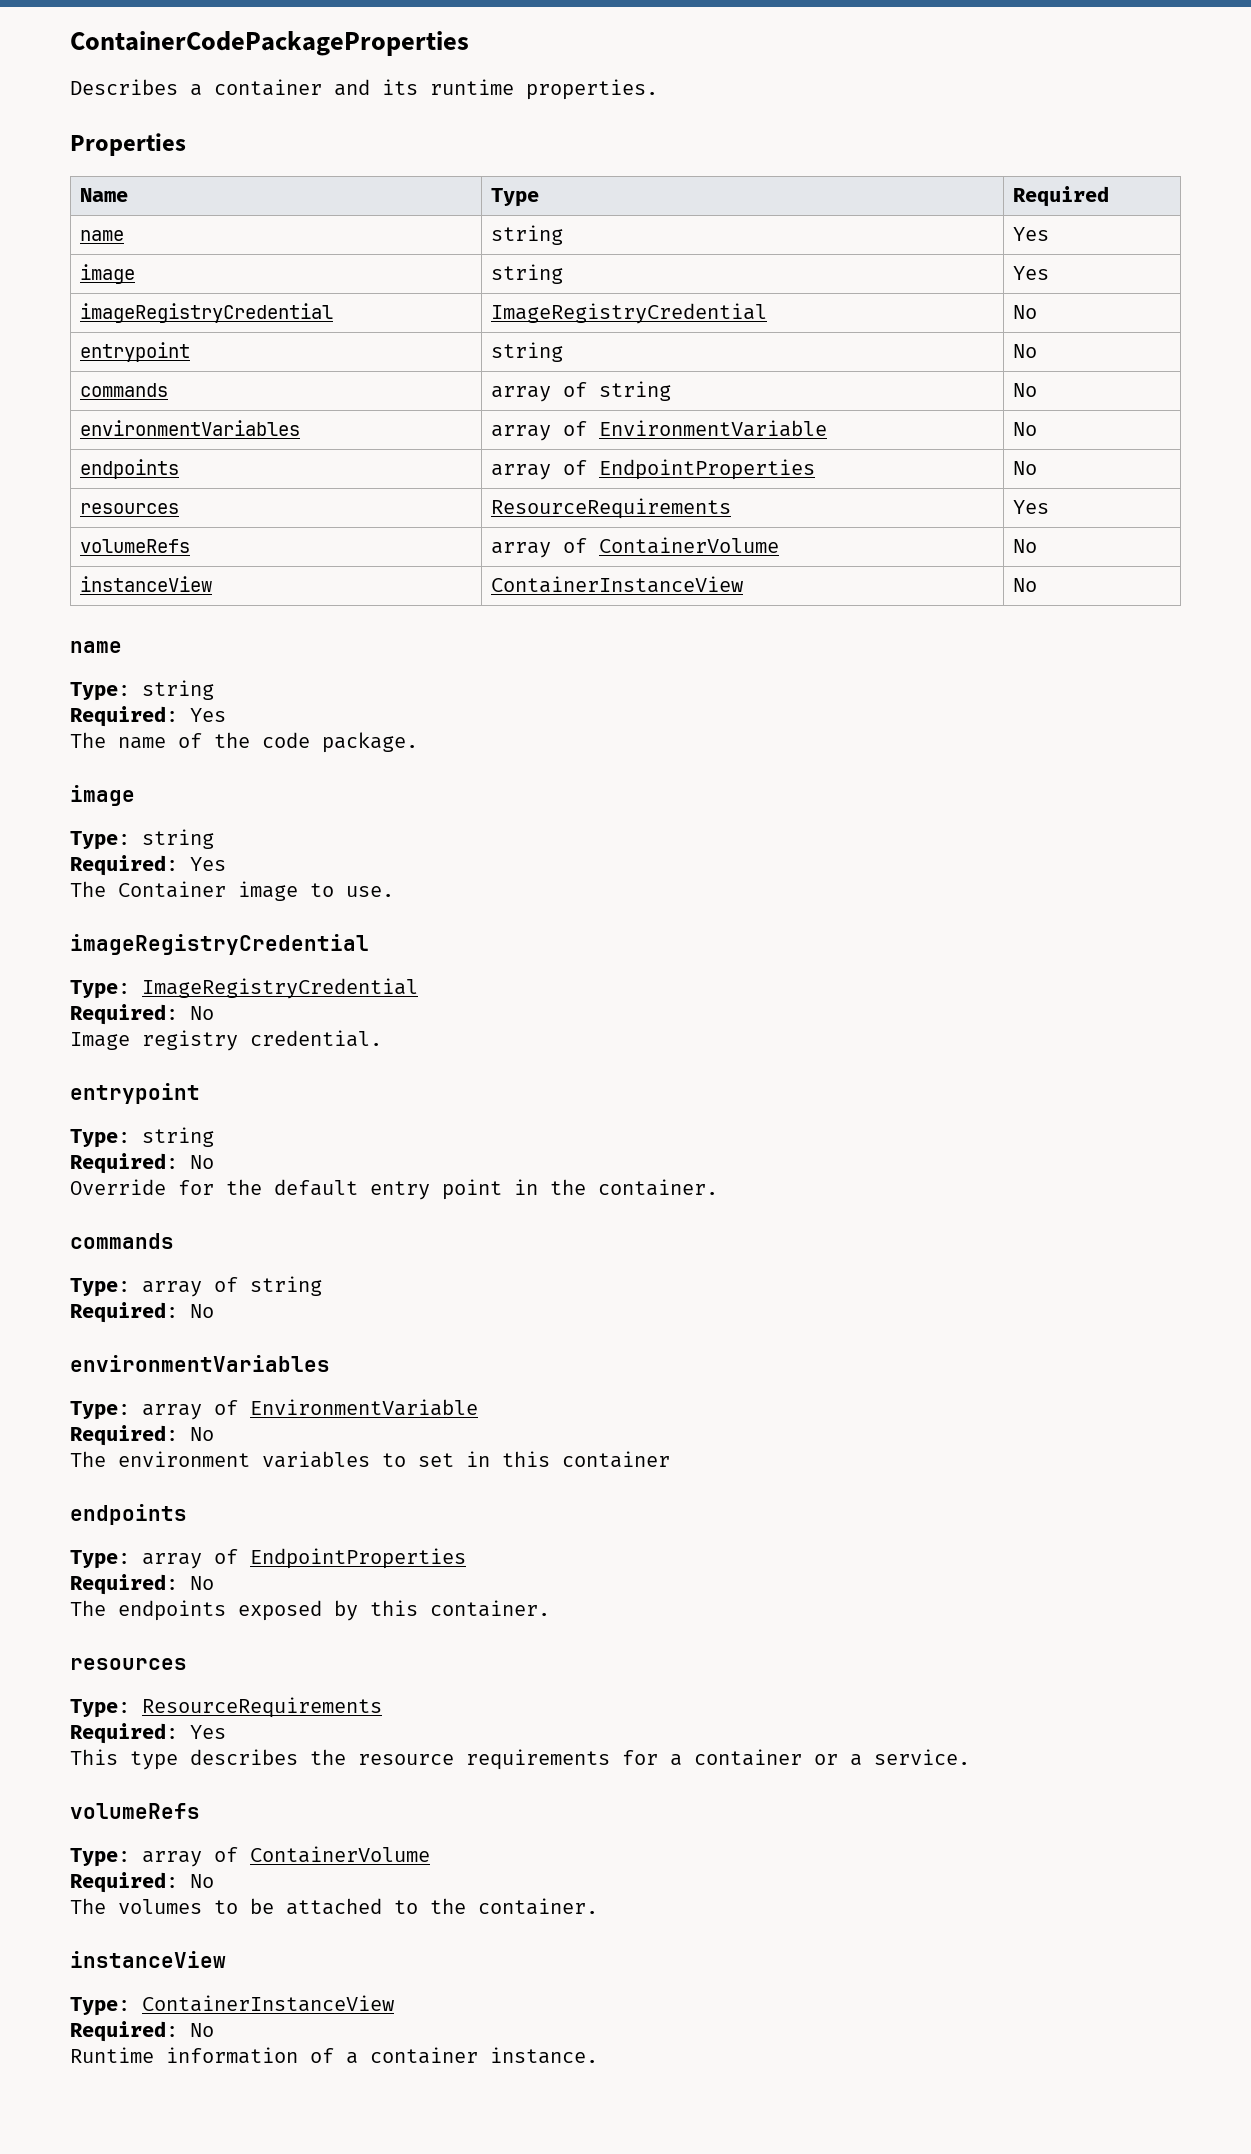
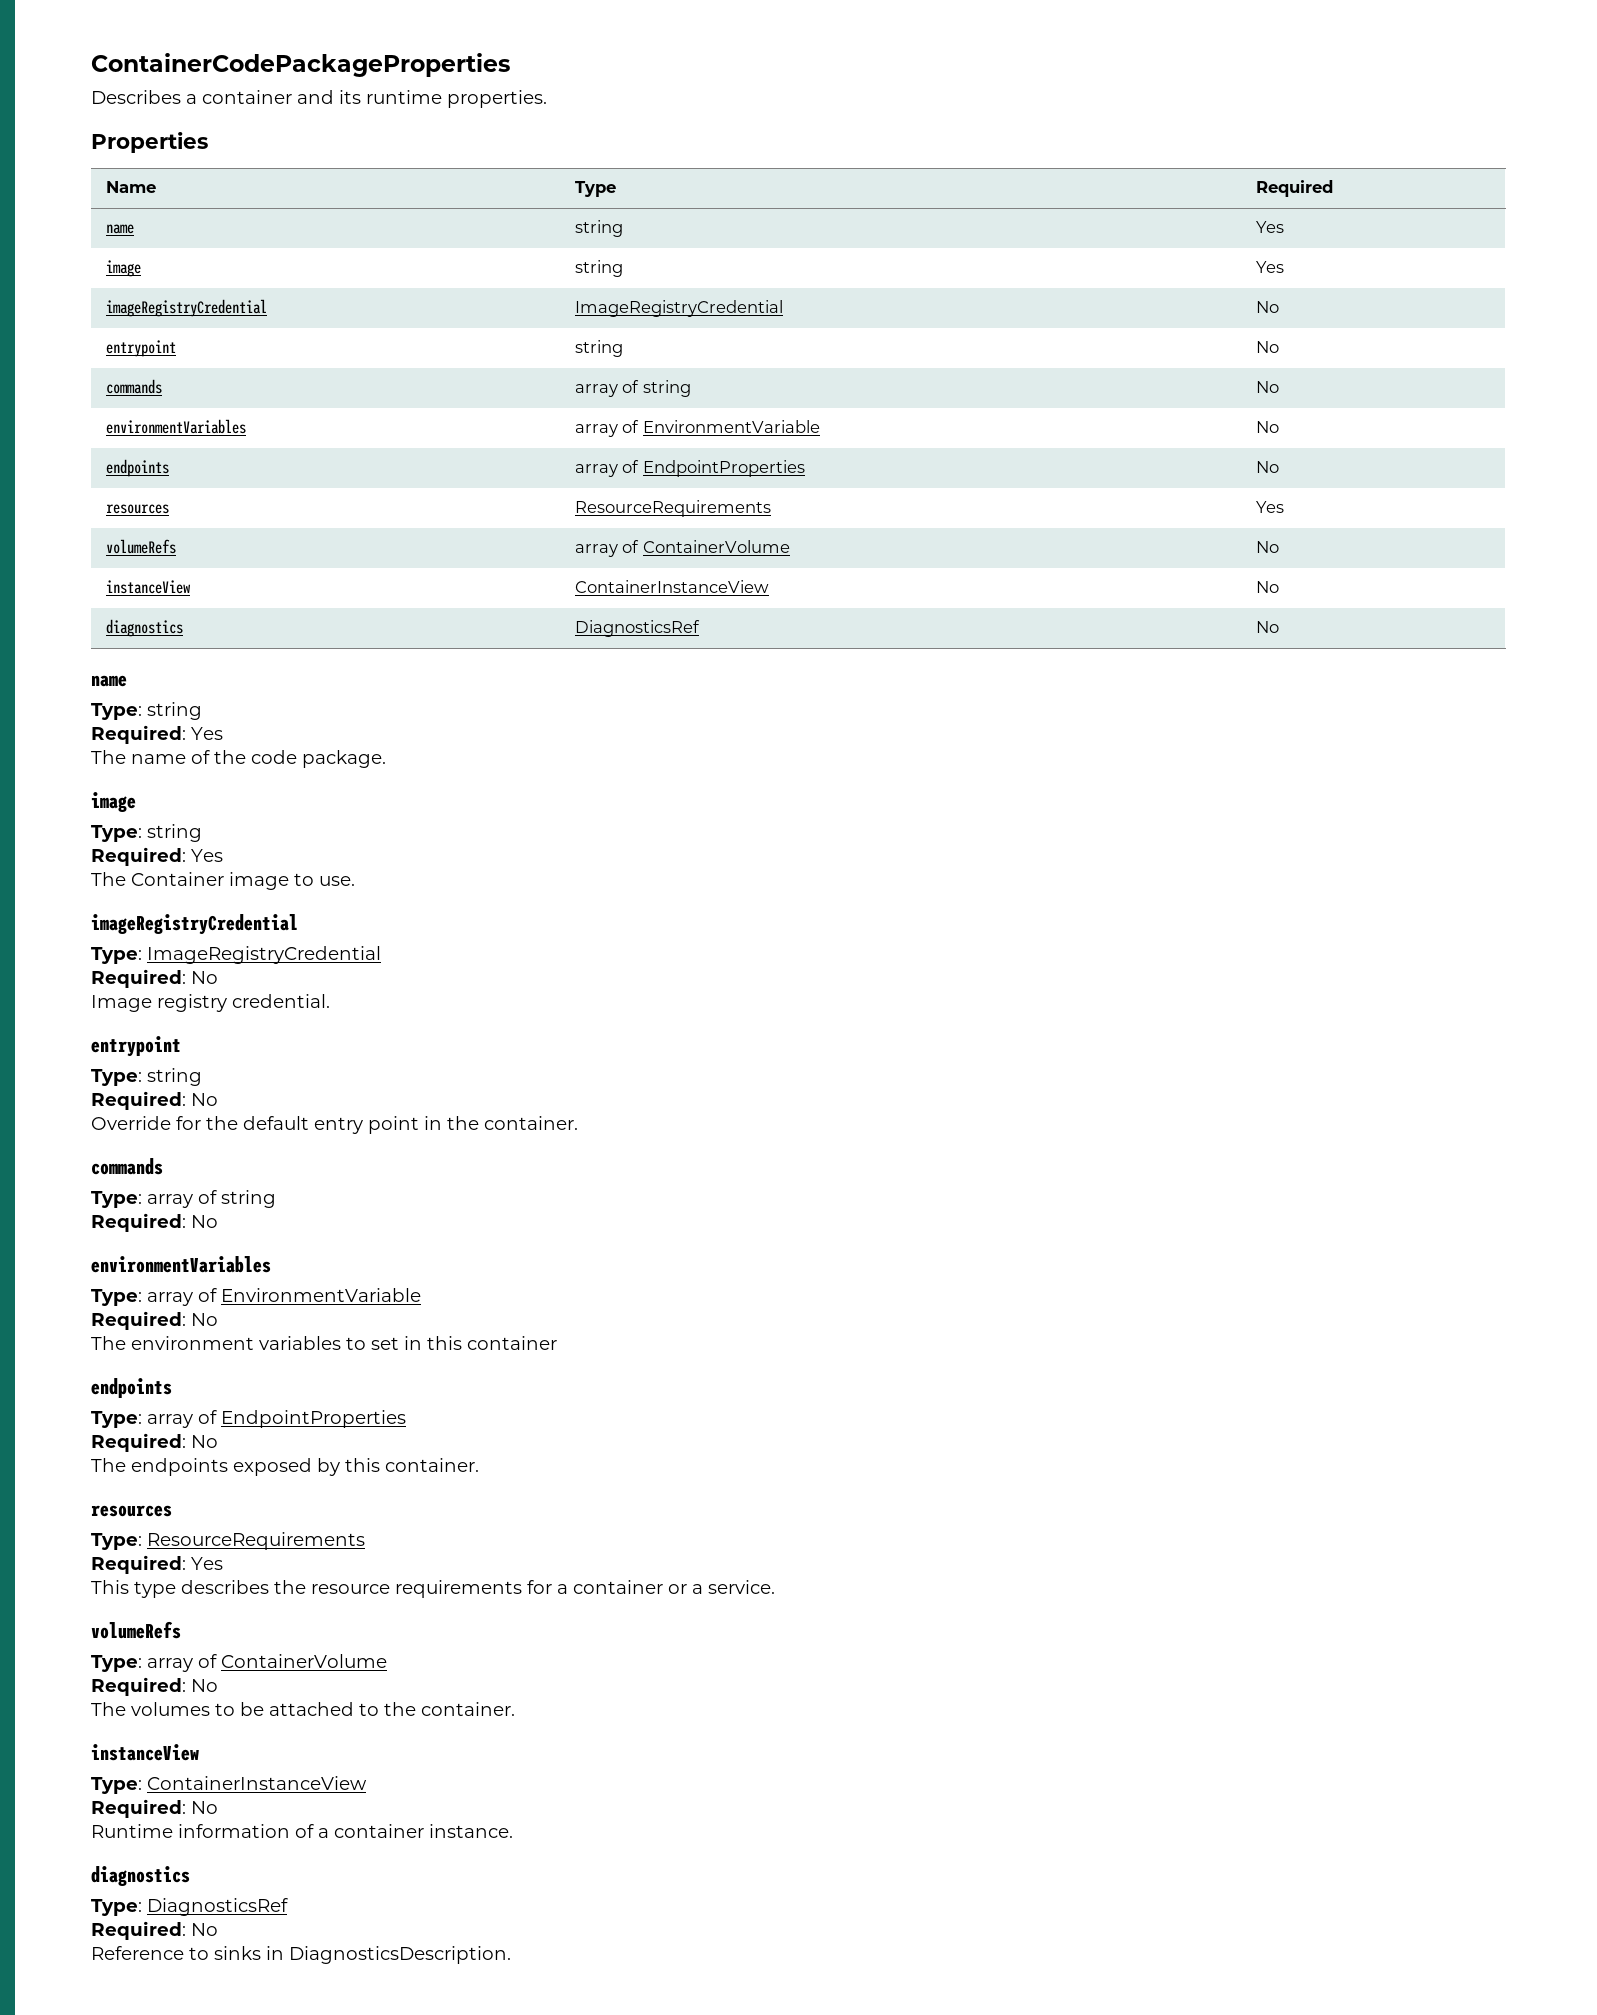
+ diagnostics | DiagnosticsRef | No
  Runtime information of a container instance.
+ diagnostics
+ Type: DiagnosticsRef
+ Required: No
+ Reference to sinks in DiagnosticsDescription.

